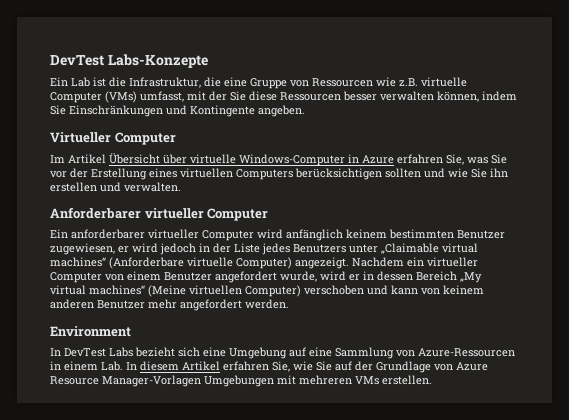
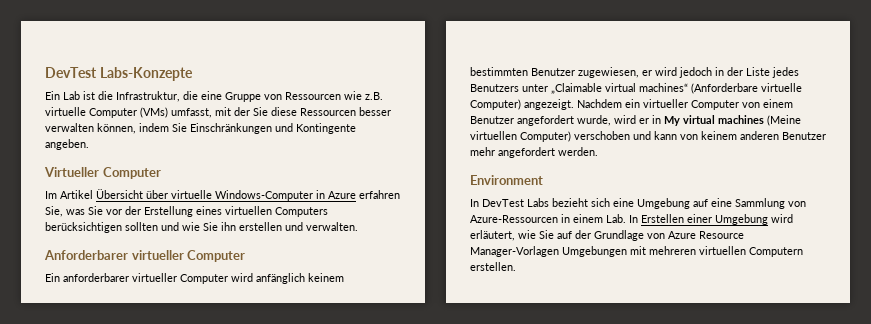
- Nachdem ein virtueller Computer von einem Benutzer angefordert wurde, wird er in dessen Bereich „My virtual machines“ (Meine virtuellen Computer) verschoben und kann von keinem anderen Benutzer mehr angefordert werden.
+ Nachdem ein virtueller Computer von einem Benutzer angefordert wurde, wird er in My virtual machines (Meine virtuellen Computer) verschoben und kann von keinem anderen Benutzer mehr angefordert werden.
- In DevTest Labs bezieht sich eine Umgebung auf eine Sammlung von Azure-Ressourcen in einem Lab. In diesem Artikel erfahren Sie, wie Sie auf der Grundlage von Azure Resource Manager-Vorlagen Umgebungen mit mehreren VMs erstellen.
+ In DevTest Labs bezieht sich eine Umgebung auf eine Sammlung von Azure-Ressourcen in einem Lab. In Erstellen einer Umgebung wird erläutert, wie Sie auf der Grundlage von Azure Resource Manager-Vorlagen Umgebungen mit mehreren virtuellen Computern erstellen.

